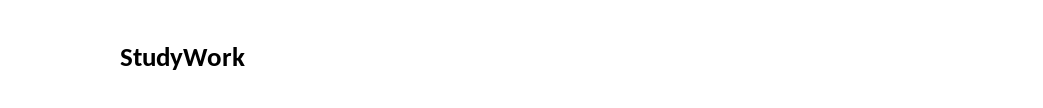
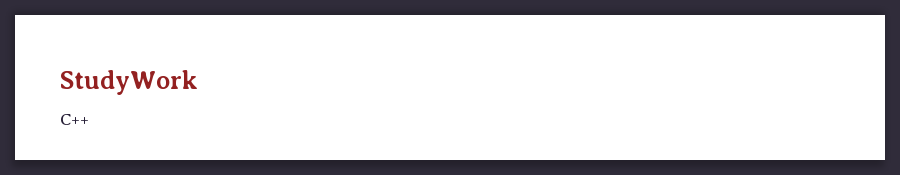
+ C++

